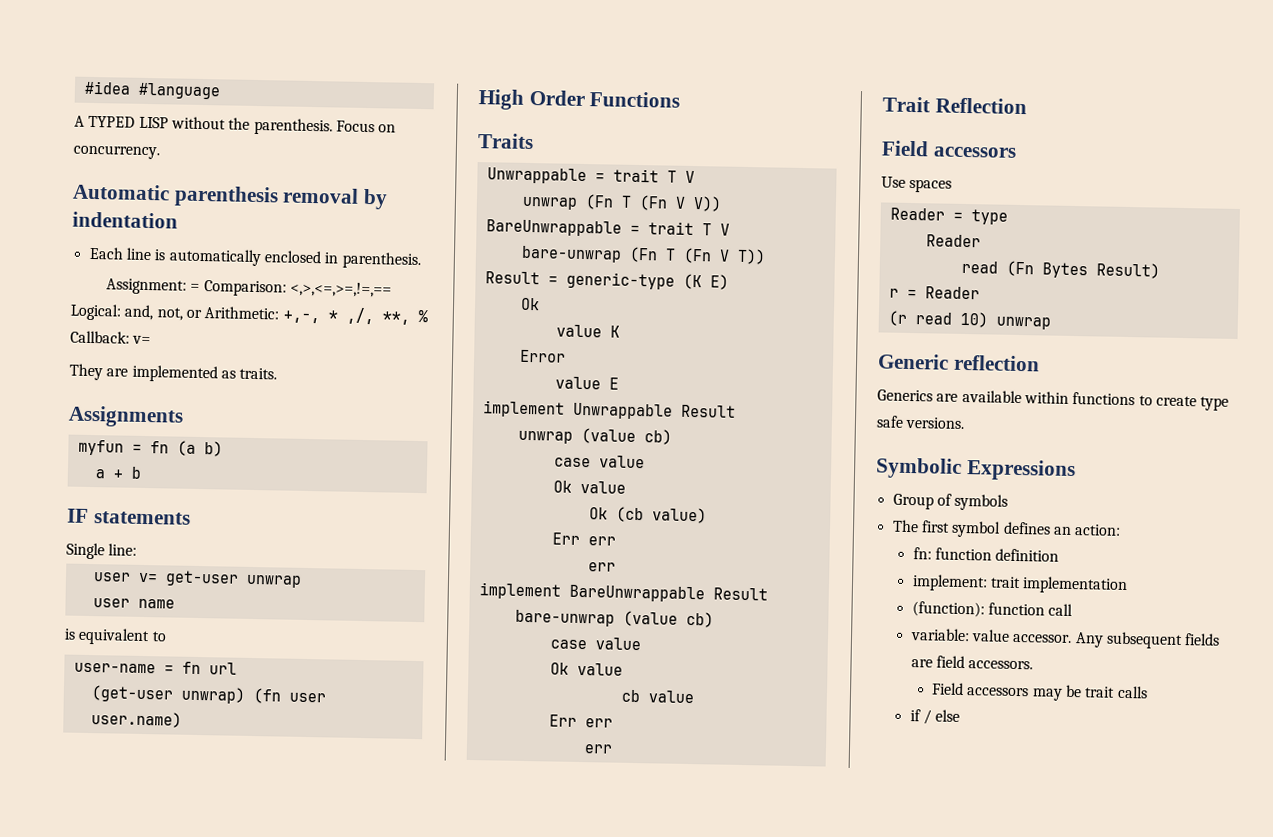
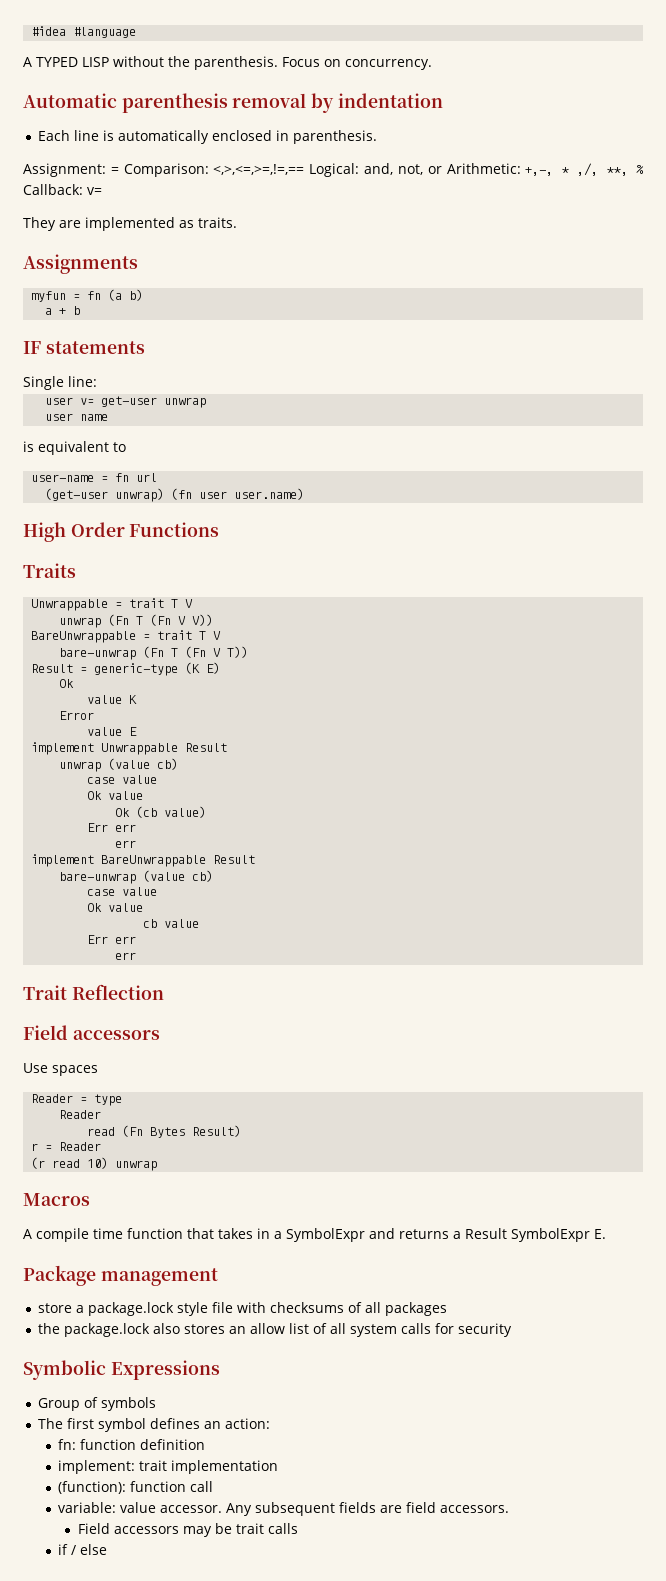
- Generic reflection
- Generics are available within functions to create type safe versions.
+ Macros
+ A compile time function that takes in a SymbolExpr and returns a Result SymbolExpr E.
+ Package management
+ store a package.lock style file with checksums of all packages
+ the package.lock also stores an allow list of all system calls for security

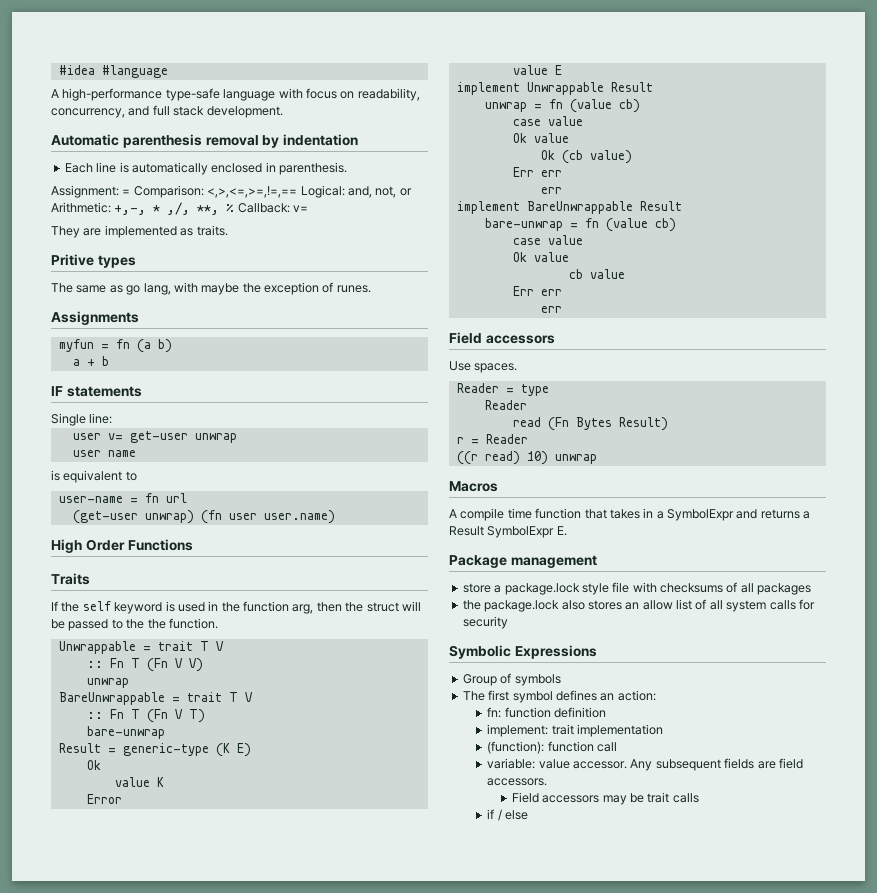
- A TYPED LISP without the parenthesis. Focus on concurrency.
+ A high-performance type-safe language with focus on readability, concurrency, and full stack development.
+ Pritive types
+ The same as go lang, with maybe the exception of runes.
+ If the self keyword is used in the function arg, then the struct will be passed to the the function.
- unwrap (Fn T (Fn V V))
+ :: Fn T (Fn V V)
+ unwrap
- bare-unwrap (Fn T (Fn V T))
+ :: Fn T (Fn V T)
+ bare-unwrap
- unwrap (value cb)
+ unwrap = fn (value cb)
- bare-unwrap (value cb)
+ bare-unwrap = fn (value cb)
- Trait Reflection
- Use spaces
+ Use spaces.
- (r read 10) unwrap
+ ((r read) 10) unwrap

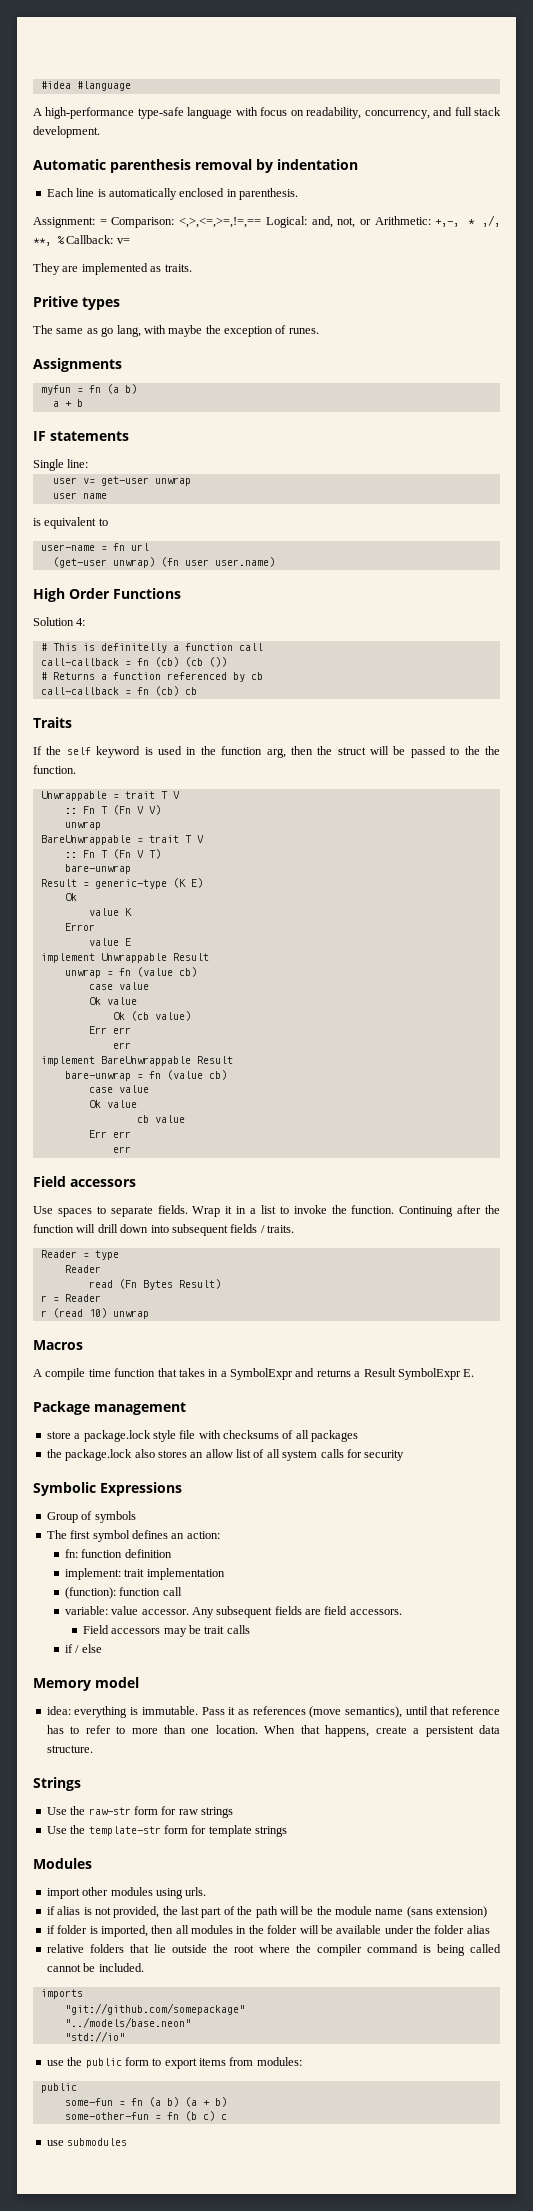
+ Solution 4:
+ # This is definitelly a function call
+ call-callback = fn (cb) (cb ())
+ # Returns a function referenced by cb
+ call-callback = fn (cb) cb
- Use spaces.
+ Use spaces to separate fields. Wrap it in a list to invoke the function. Continuing after the function will drill down into subsequent fields / traits.
- ((r read) 10) unwrap
+ r (read 10) unwrap
+ Memory model
+ idea: everything is immutable. Pass it as references (move semantics), until that reference has to refer to more than one location. When that happens, create a persistent data structure.
+ Strings
+ Use the raw-str form for raw strings
+ Use the template-str form for template strings
+ Modules
+ import other modules using urls.
+ if alias is not provided, the last part of the path will be the module name (sans extension)
+ if folder is imported, then all modules in the folder will be available under the folder alias
+ relative folders that lie outside the root where the compiler command is being called cannot be included.
+ imports
+ "git://github.com/somepackage"
+ "../models/base.neon"
+ "std://io"
+ use the public form to export items from modules:
+ public
+ some-fun = fn (a b) (a + b)
+ some-other-fun = fn (b c) c
+ use submodules

